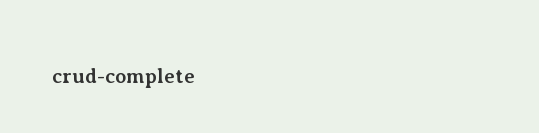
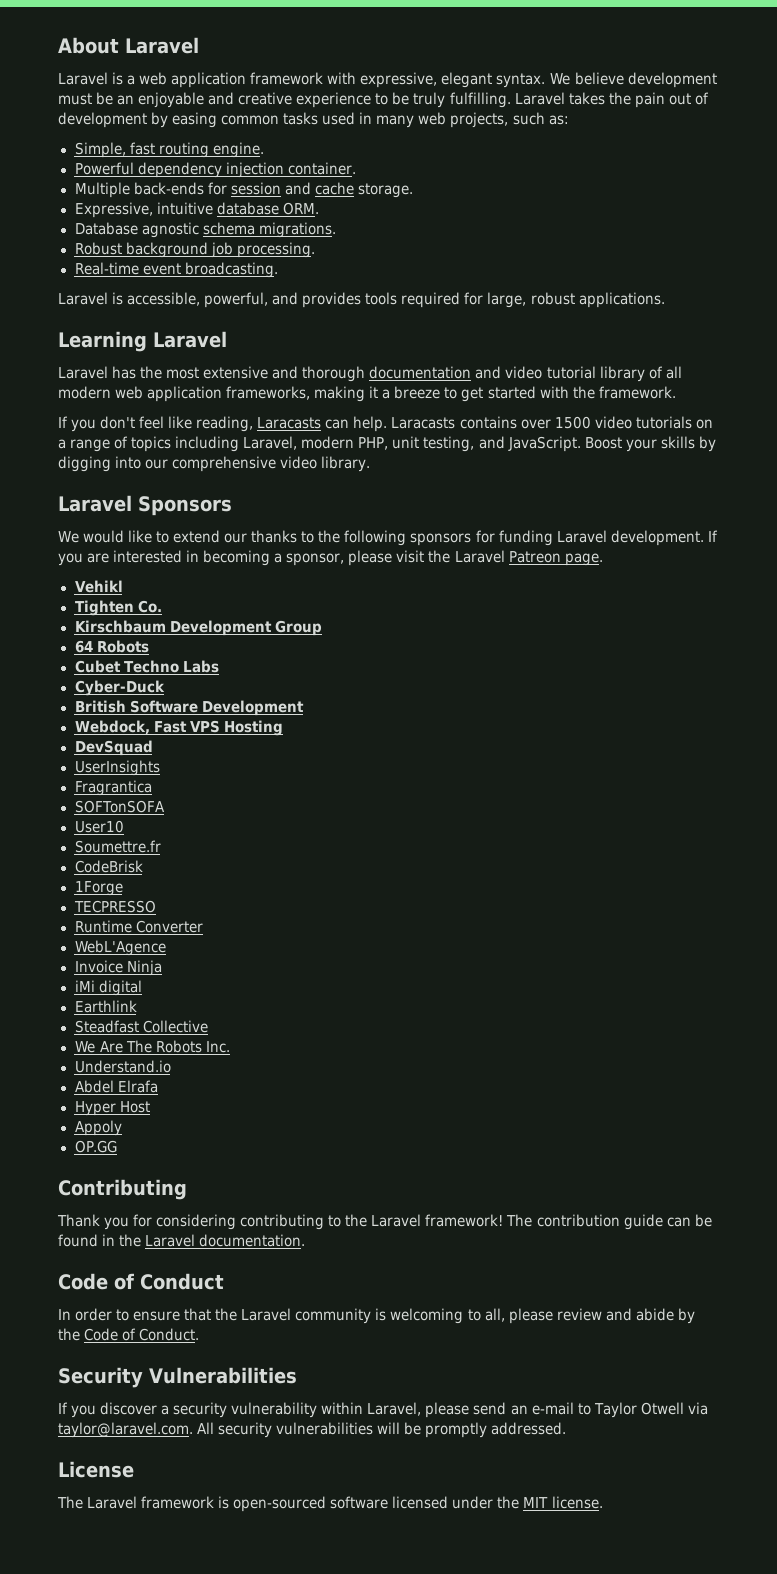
- crud-complete
+ About Laravel
+ Laravel is a web application framework with expressive, elegant syntax. We believe development must be an enjoyable and creative experience to be truly fulfilling. Laravel takes the pain out of development by easing common tasks used in many web projects, such as:
+ Simple, fast routing engine.
+ Powerful dependency injection container.
+ Multiple back-ends for session and cache storage.
+ Expressive, intuitive database ORM.
+ Database agnostic schema migrations.
+ Robust background job processing.
+ Real-time event broadcasting.
+ Laravel is accessible, powerful, and provides tools required for large, robust applications.
+ Learning Laravel
+ Laravel has the most extensive and thorough documentation and video tutorial library of all modern web application frameworks, making it a breeze to get started with the framework.
+ If you don't feel like reading, Laracasts can help. Laracasts contains over 1500 video tutorials on a range of topics including Laravel, modern PHP, unit testing, and JavaScript. Boost your skills by digging into our comprehensive video library.
+ Laravel Sponsors
+ We would like to extend our thanks to the following sponsors for funding Laravel development. If you are interested in becoming a sponsor, please visit the Laravel Patreon page.
+ Vehikl
+ Tighten Co.
+ Kirschbaum Development Group
+ 64 Robots
+ Cubet Techno Labs
+ Cyber-Duck
+ British Software Development
+ Webdock, Fast VPS Hosting
+ DevSquad
+ UserInsights
+ Fragrantica
+ SOFTonSOFA
+ User10
+ Soumettre.fr
+ CodeBrisk
+ 1Forge
+ TECPRESSO
+ Runtime Converter
+ WebL'Agence
+ Invoice Ninja
+ iMi digital
+ Earthlink
+ Steadfast Collective
+ We Are The Robots Inc.
+ Understand.io
+ Abdel Elrafa
+ Hyper Host
+ Appoly
+ OP.GG
+ Contributing
+ Thank you for considering contributing to the Laravel framework! The contribution guide can be found in the Laravel documentation.
+ Code of Conduct
+ In order to ensure that the Laravel community is welcoming to all, please review and abide by the Code of Conduct.
+ Security Vulnerabilities
+ If you discover a security vulnerability within Laravel, please send an e-mail to Taylor Otwell via taylor@laravel.com. All security vulnerabilities will be promptly addressed.
+ License
+ The Laravel framework is open-sourced software licensed under the MIT license.

